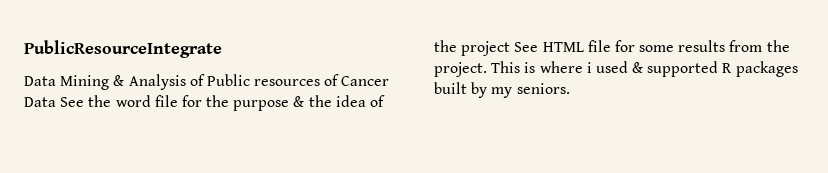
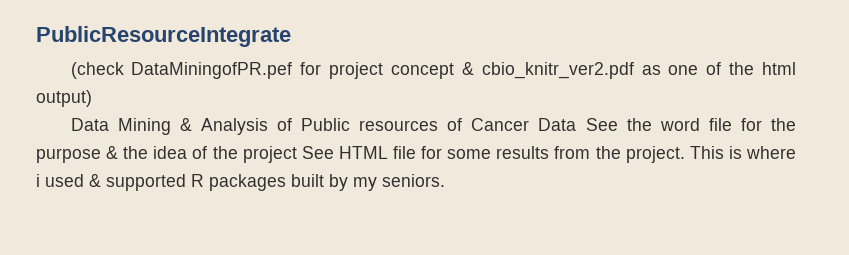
+ (check DataMiningofPR.pef for project concept & cbio_knitr_ver2.pdf as one of the html output)

